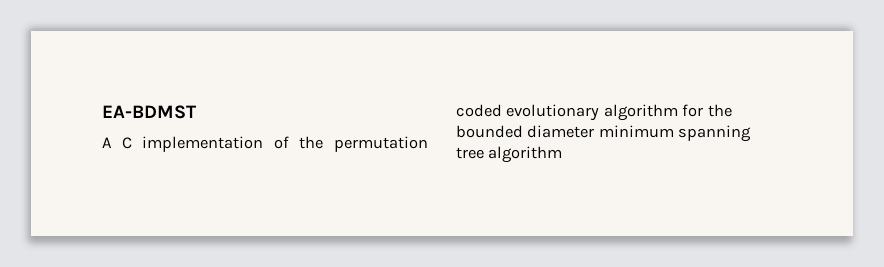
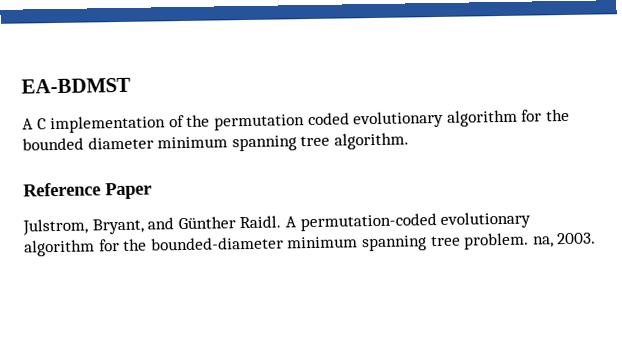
- A C implementation of the permutation coded evolutionary algorithm for the bounded diameter minimum spanning tree algorithm
+ A C implementation of the permutation coded evolutionary algorithm for the bounded diameter minimum spanning tree algorithm.
+ Reference Paper
+ Julstrom, Bryant, and Günther Raidl. A permutation-coded evolutionary algorithm for the bounded-diameter minimum spanning tree problem. na, 2003.

